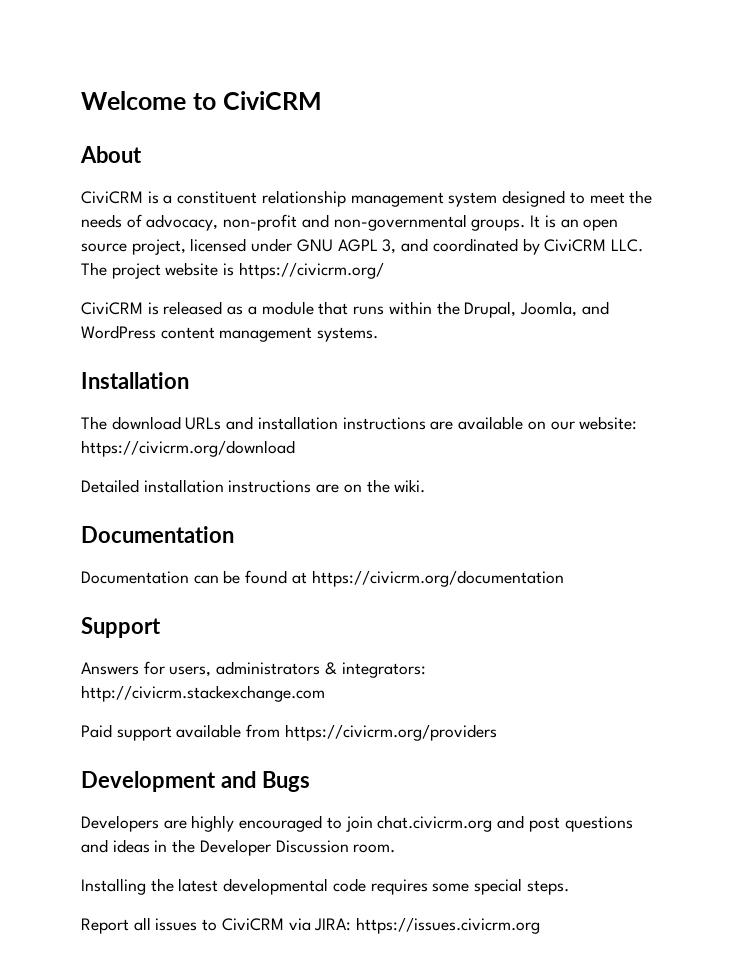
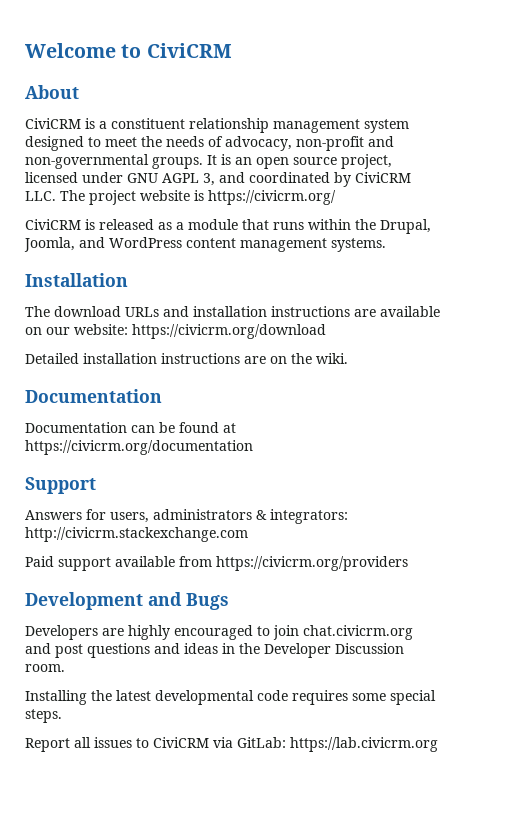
- Report all issues to CiviCRM via JIRA: https://issues.civicrm.org
+ Report all issues to CiviCRM via GitLab: https://lab.civicrm.org

